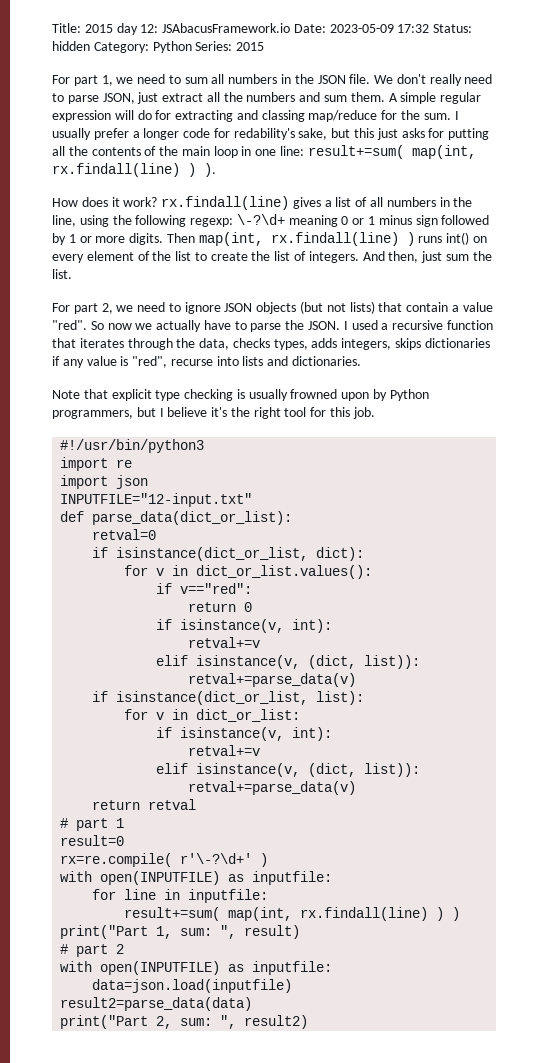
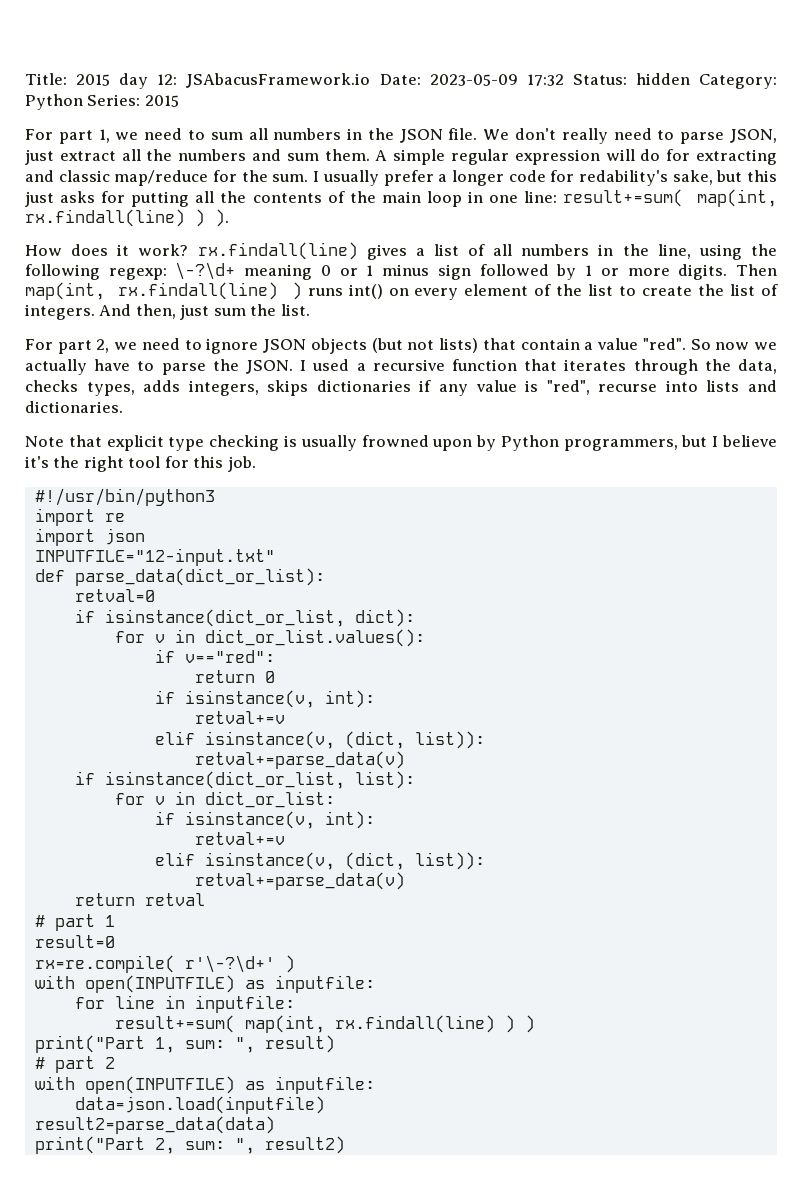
- A simple regular expression will do for extracting and classing map/reduce for the sum.
+ A simple regular expression will do for extracting and classic map/reduce for the sum.

